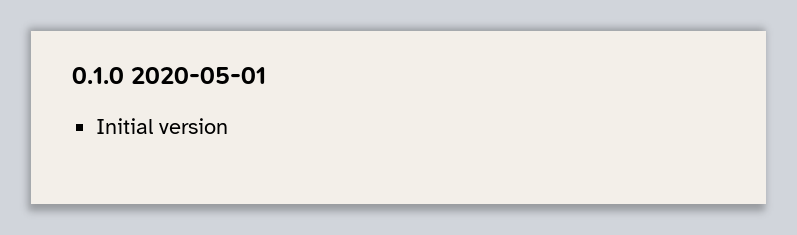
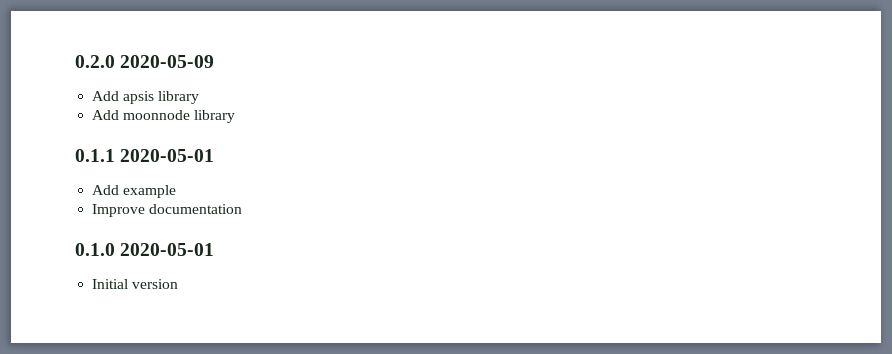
+ 0.2.0 2020-05-09
+ Add apsis library
+ Add moonnode library
+ 0.1.1 2020-05-01
+ Add example
+ Improve documentation

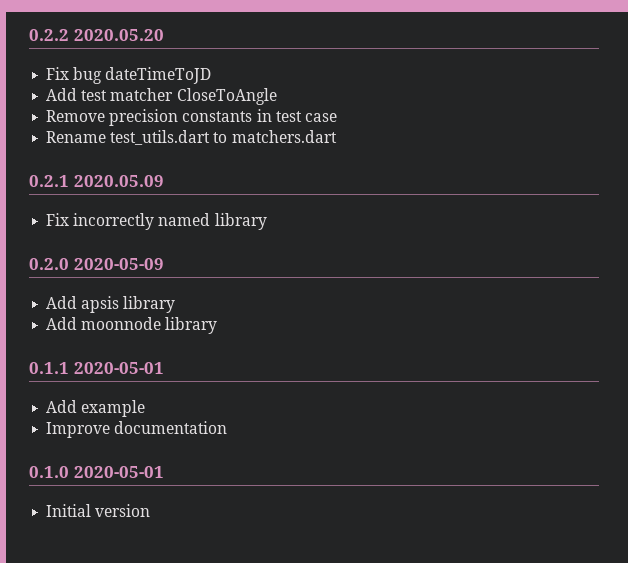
+ 0.2.2 2020.05.20
+ Fix bug dateTimeToJD
+ Add test matcher CloseToAngle
+ Remove precision constants in test case
+ Rename test_utils.dart to matchers.dart
+ 0.2.1 2020.05.09
+ Fix incorrectly named library

